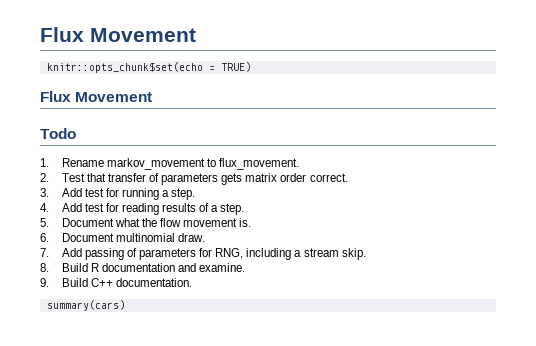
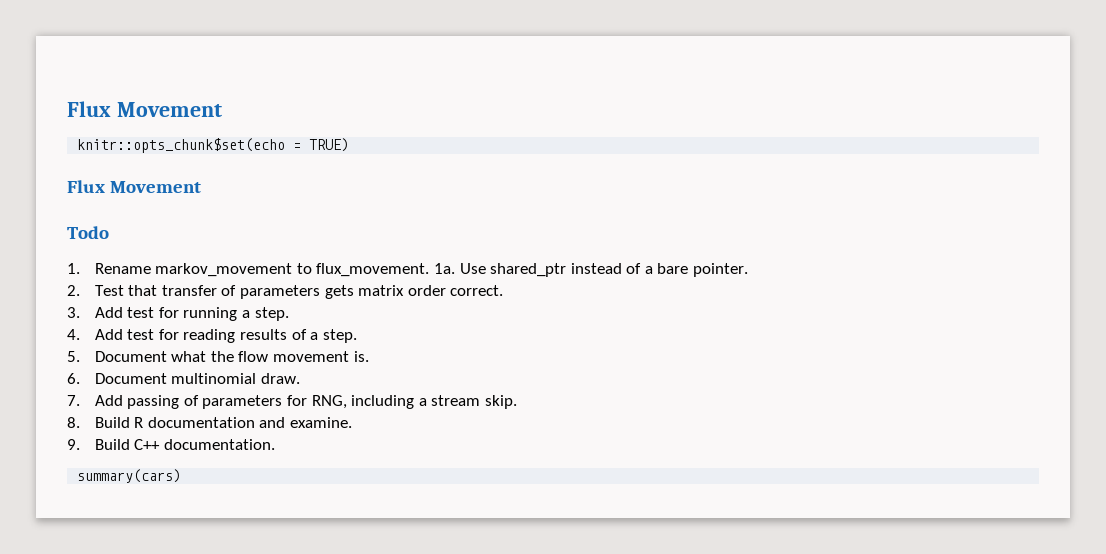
+ 1a. Use shared_ptr instead of a bare pointer.

